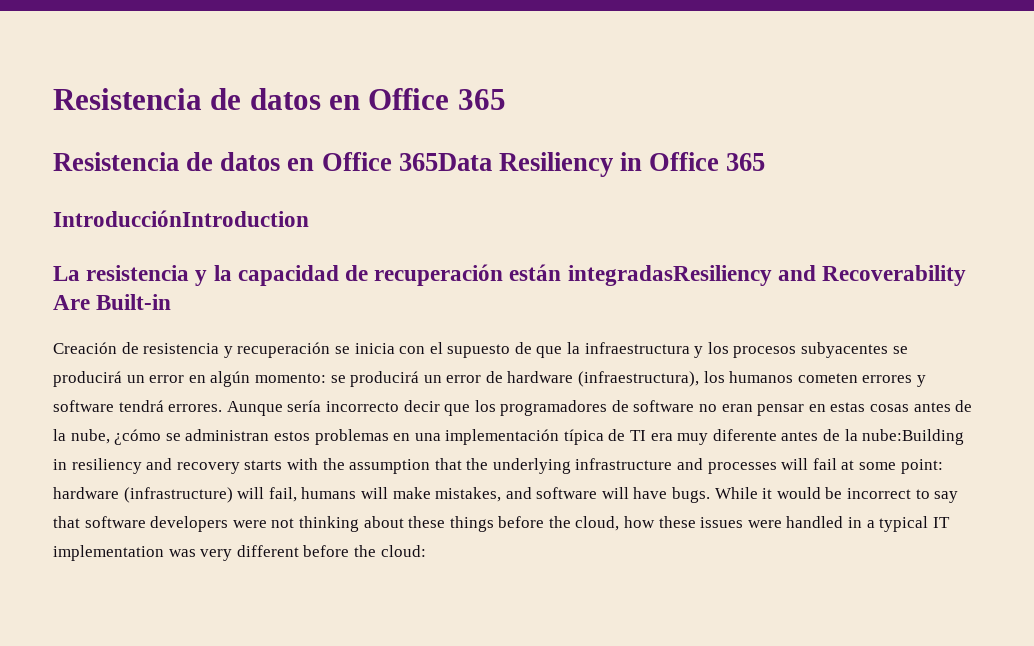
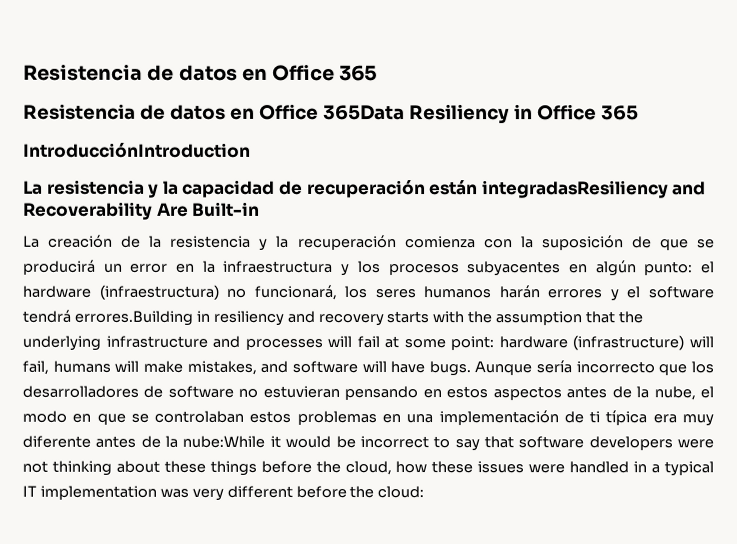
- Creación de resistencia y recuperación se inicia con el supuesto de que la infraestructura y los procesos subyacentes se producirá un error en algún momento: se producirá un error de hardware (infraestructura), los humanos cometen errores y software tendrá errores. Aunque sería incorrecto decir que los programadores de software no eran pensar en estas cosas antes de la nube, ¿cómo se administran estos problemas en una implementación típica de TI era muy diferente antes de la nube:Building in resiliency and recovery starts with the assumption that the underlying infrastructure and processes will fail at some point: hardware (infrastructure) will fail, humans will make mistakes, and software will have bugs.
+ La creación de la resistencia y la recuperación comienza con la suposición de que se producirá un error en la infraestructura y los procesos subyacentes en algún punto: el hardware (infraestructura) no funcionará, los seres humanos harán errores y el software tendrá errores.Building in resiliency and recovery starts with the assumption that the underlying infrastructure and processes will fail at some point: hardware (infrastructure) will fail, humans will make mistakes, and software will have bugs.
- While it would be incorrect to say that software developers were not thinking about these things before the cloud, how these issues were handled in a typical IT implementation was very different before the cloud:
+ Aunque sería incorrecto que los desarrolladores de software no estuvieran pensando en estos aspectos antes de la nube, el modo en que se controlaban estos problemas en una implementación de ti típica era muy diferente antes de la nube:While it would be incorrect to say that software developers were not thinking about these things before the cloud, how these issues were handled in a typical IT implementation was very different before the cloud:

